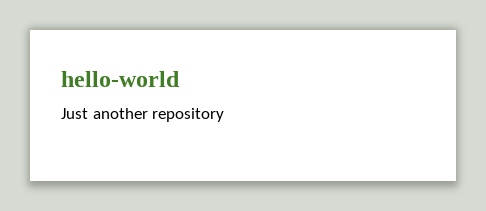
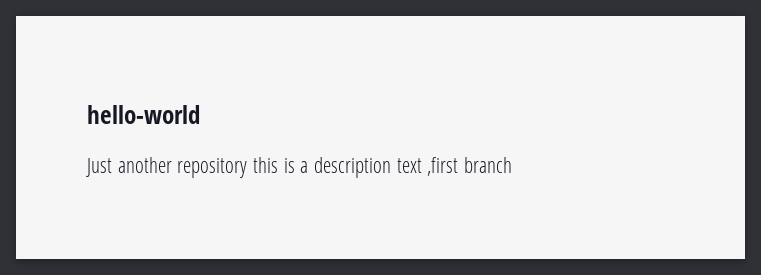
- Just another repository
+ Just another repository this is a description text ,first branch

